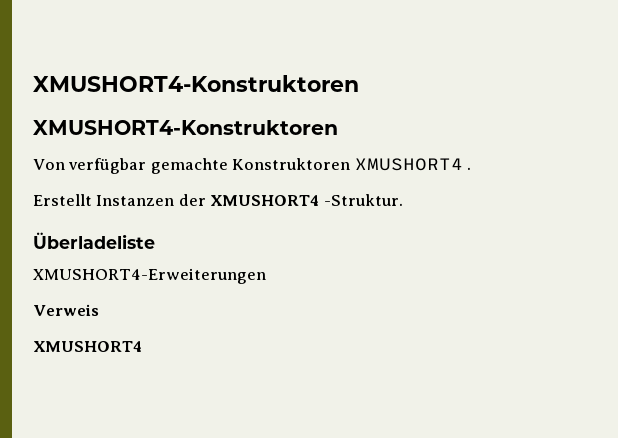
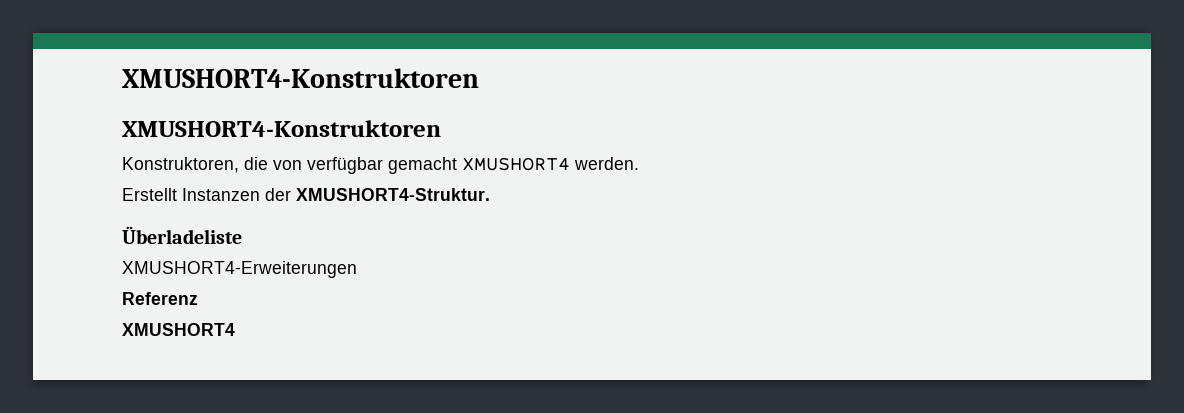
- Von verfügbar gemachte Konstruktoren XMUSHORT4 .
+ Konstruktoren, die von verfügbar gemacht XMUSHORT4 werden.
- Erstellt Instanzen der XMUSHORT4 -Struktur.
+ Erstellt Instanzen der XMUSHORT4-Struktur.
- Verweis
+ Referenz

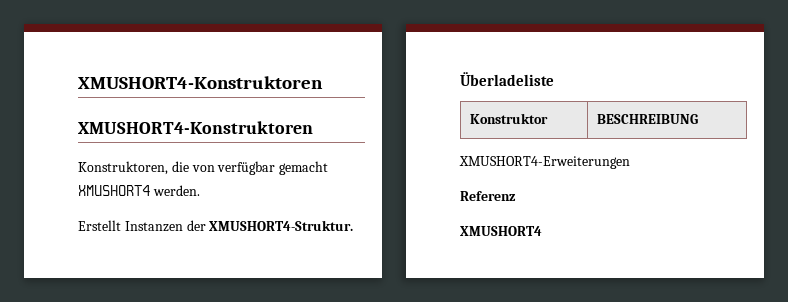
+ Konstruktor | BESCHREIBUNG

